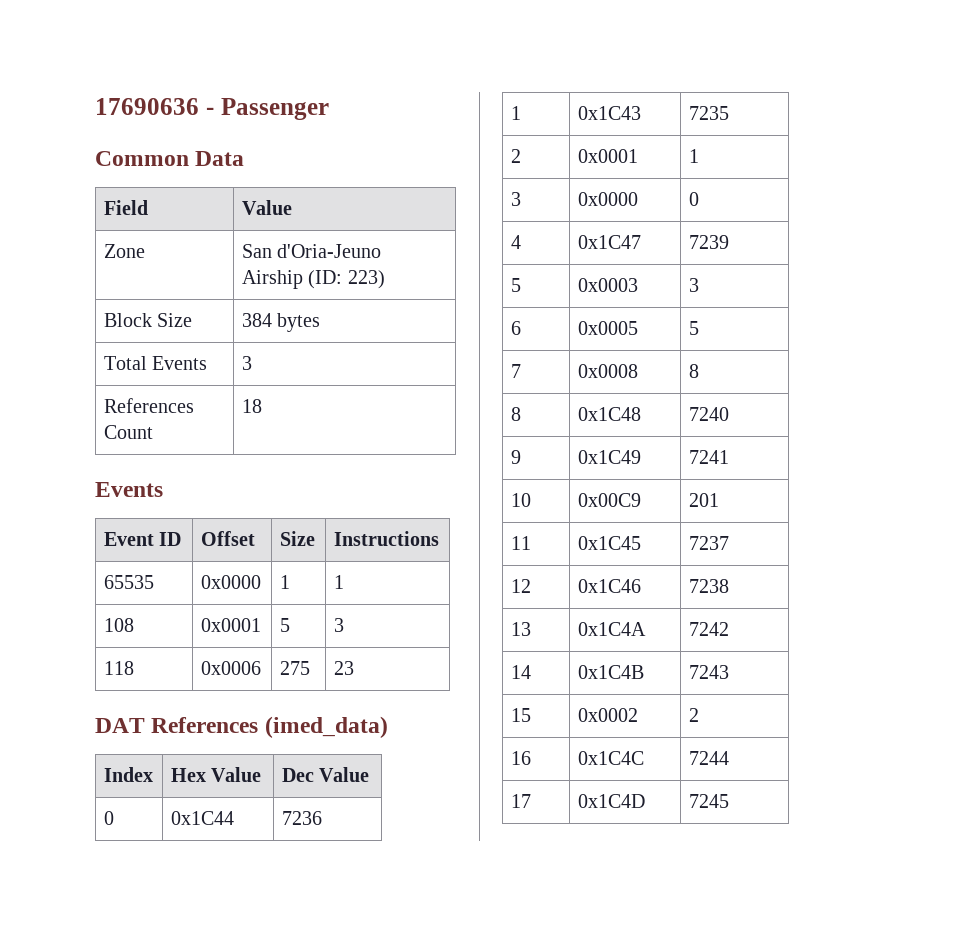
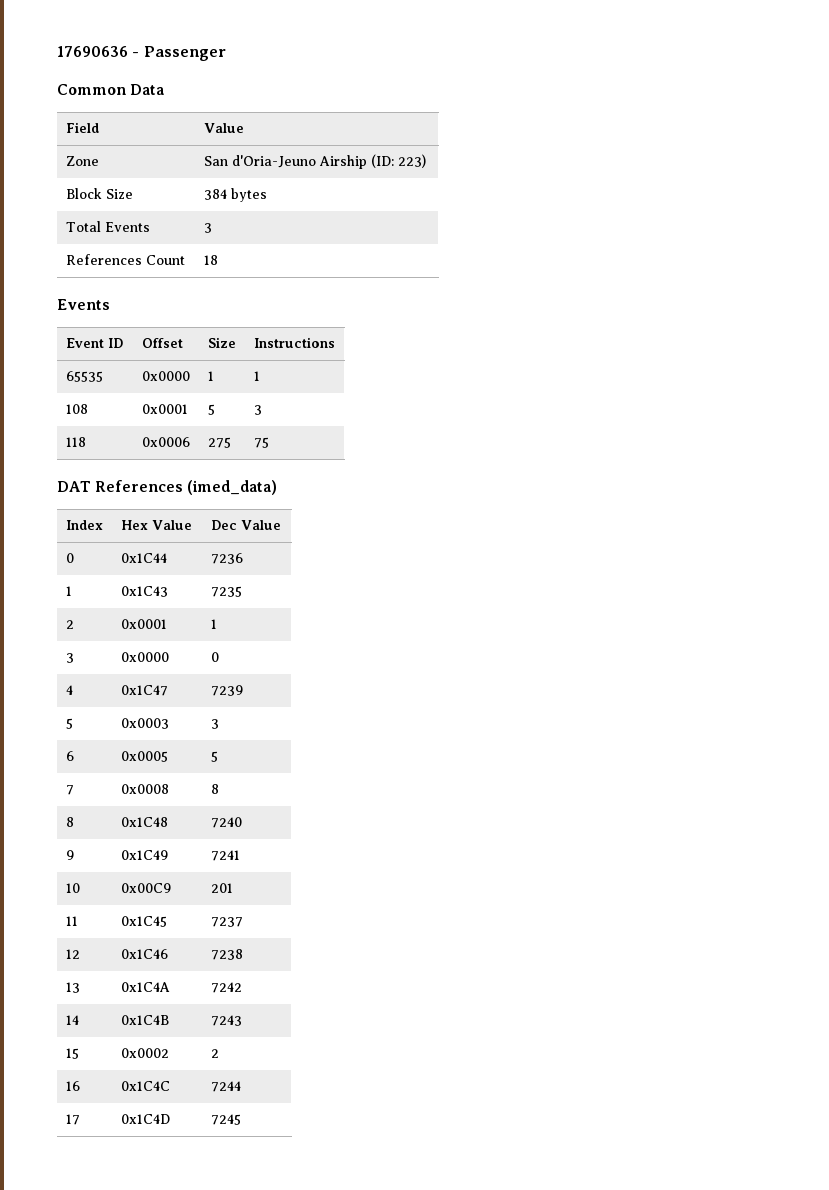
- 118 | 0x0006 | 275 | 23
+ 118 | 0x0006 | 275 | 75

